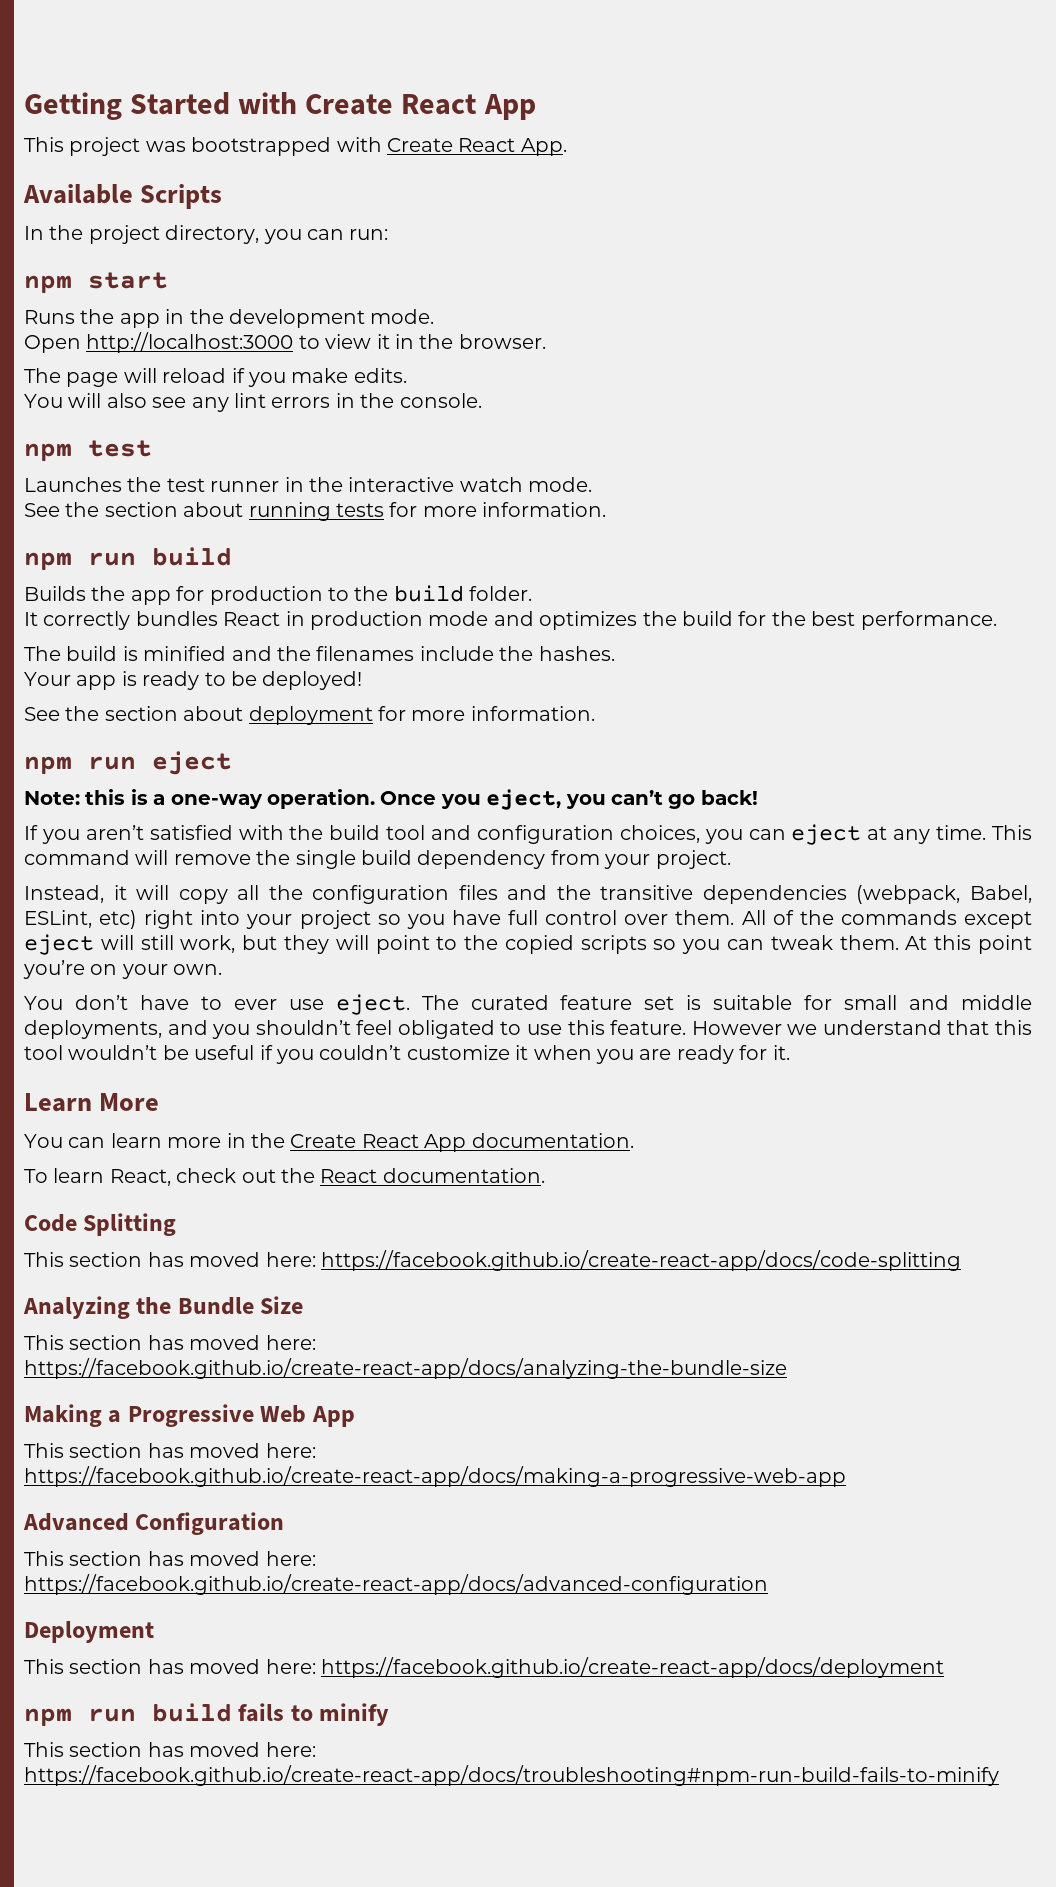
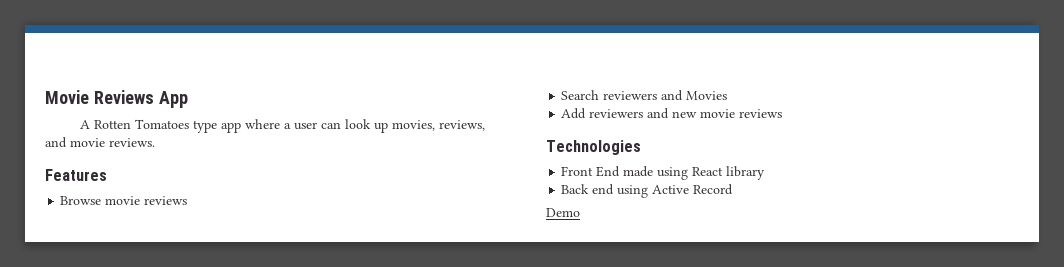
- Getting Started with Create React App
- This project was bootstrapped with Create React App.
- Available Scripts
- In the project directory, you can run:
- npm start
- Runs the app in the development mode.
- Open http://localhost:3000 to view it in the browser.
- The page will reload if you make edits.
- You will also see any lint errors in the console.
- npm test
- Launches the test runner in the interactive watch mode.
- See the section about running tests for more information.
- npm run build
- Builds the app for production to the build folder.
- It correctly bundles React in production mode and optimizes the build for the best performance.
- The build is minified and the filenames include the hashes.
- Your app is ready to be deployed!
- See the section about deployment for more information.
- npm run eject
- Note: this is a one-way operation. Once you eject, you can’t go back!
- If you aren’t satisfied with the build tool and configuration choices, you can eject at any time. This command will remove the single build dependency from your project.
- Instead, it will copy all the configuration files and the transitive dependencies (webpack, Babel, ESLint, etc) right into your project so you have full control over them. All of the commands except eject will still work, but they will point to the copied scripts so you can tweak them. At this point you’re on your own.
- You don’t have to ever use eject. The curated feature set is suitable for small and middle deployments, and you shouldn’t feel obligated to use this feature. However we understand that this tool wouldn’t be useful if you couldn’t customize it when you are ready for it.
- Learn More
- You can learn more in the Create React App documentation.
- To learn React, check out the React documentation.
- Code Splitting
- This section has moved here: https://facebook.github.io/create-react-app/docs/code-splitting
- Analyzing the Bundle Size
- This section has moved here: https://facebook.github.io/create-react-app/docs/analyzing-the-bundle-size
- Making a Progressive Web App
- This section has moved here: https://facebook.github.io/create-react-app/docs/making-a-progressive-web-app
- Advanced Configuration
- This section has moved here: https://facebook.github.io/create-react-app/docs/advanced-configuration
- Deployment
- This section has moved here: https://facebook.github.io/create-react-app/docs/deployment
- npm run build fails to minify
- This section has moved here: https://facebook.github.io/create-react-app/docs/troubleshooting#npm-run-build-fails-to-minify
+ Movie Reviews App
+ A Rotten Tomatoes type app where a user can look up movies, reviews, and movie reviews.
+ Features
+ Browse movie reviews
+ Search reviewers and Movies
+ Add reviewers and new movie reviews
+ Technologies
+ Front End made using React library
+ Back end using Active Record
+ Demo

